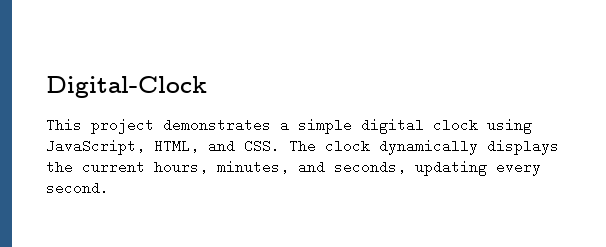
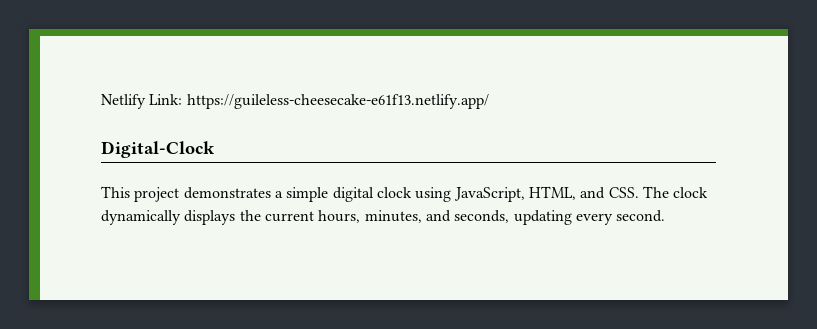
+ Netlify Link: https://guileless-cheesecake-e61f13.netlify.app/

